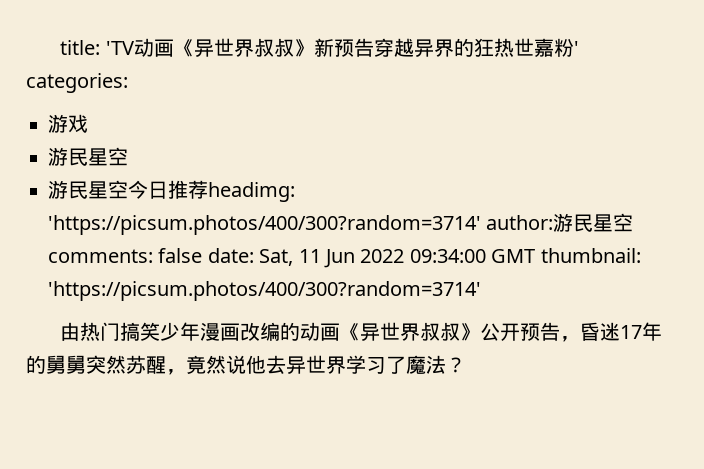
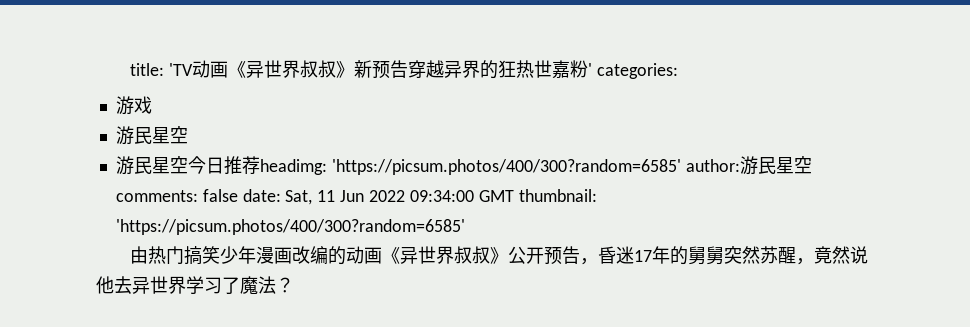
- 游民星空今日推荐headimg: 'https://picsum.photos/400/300?random=3714' author:游民星空comments: false date: Sat, 11 Jun 2022 09:34:00 GMT thumbnail: 'https://picsum.photos/400/300?random=3714'
+ 游民星空今日推荐headimg: 'https://picsum.photos/400/300?random=6585' author:游民星空comments: false date: Sat, 11 Jun 2022 09:34:00 GMT thumbnail: 'https://picsum.photos/400/300?random=6585'

